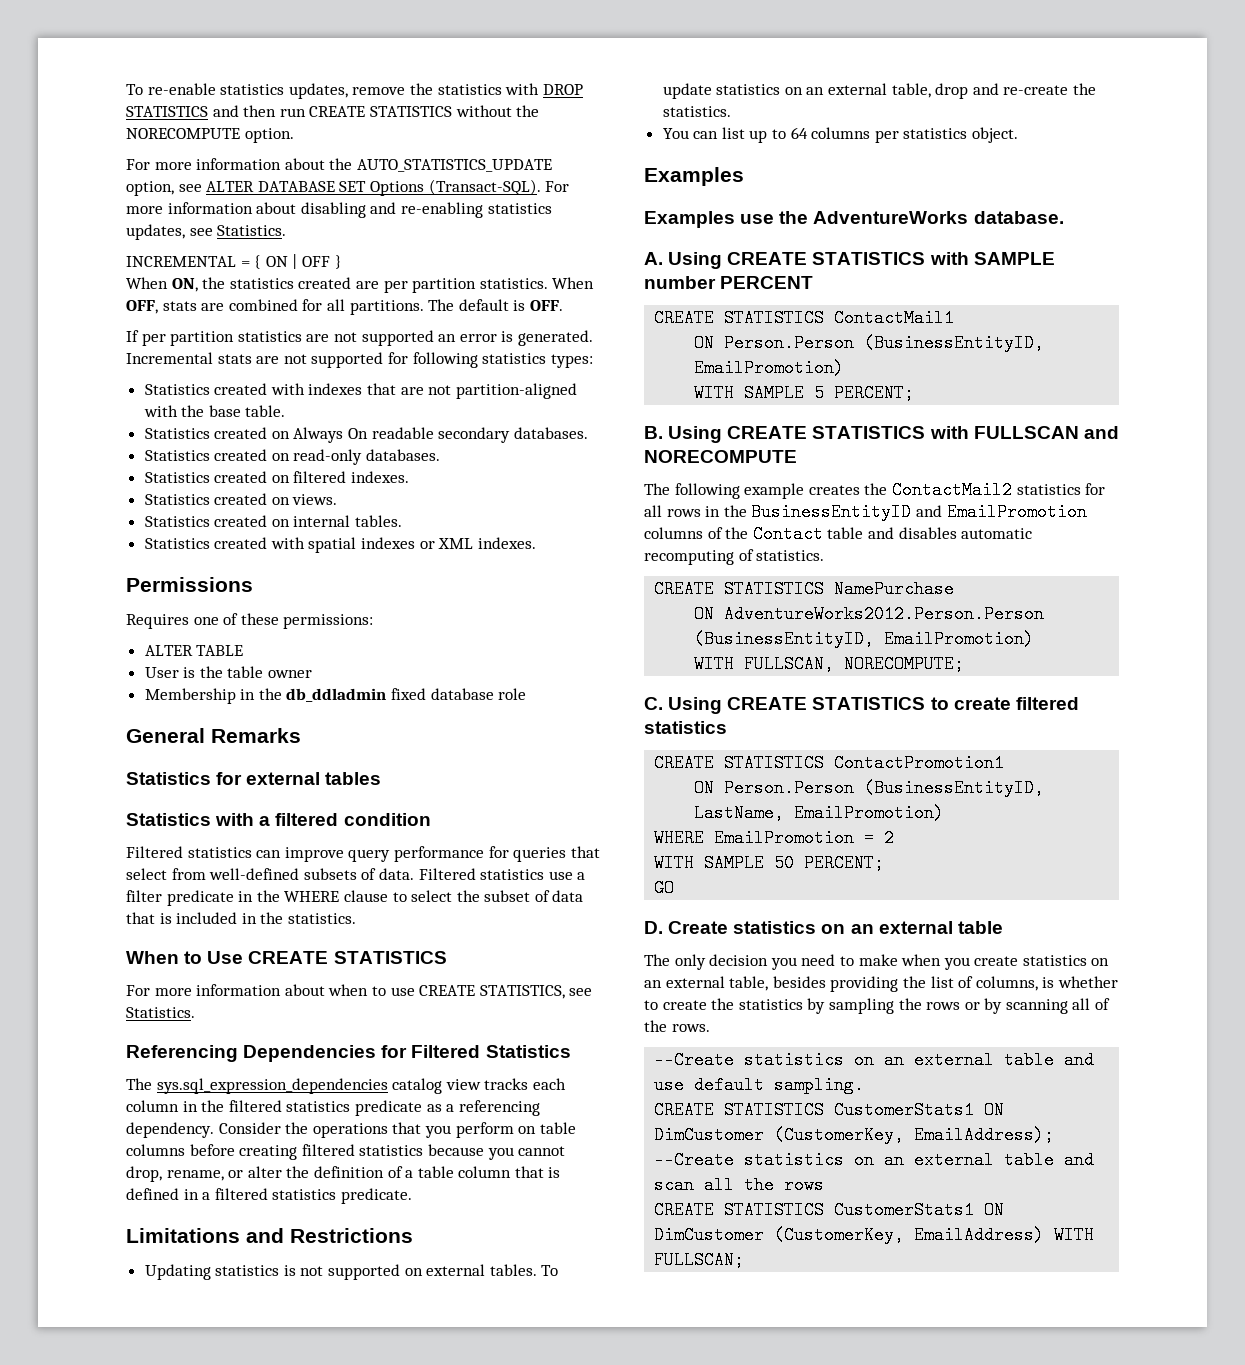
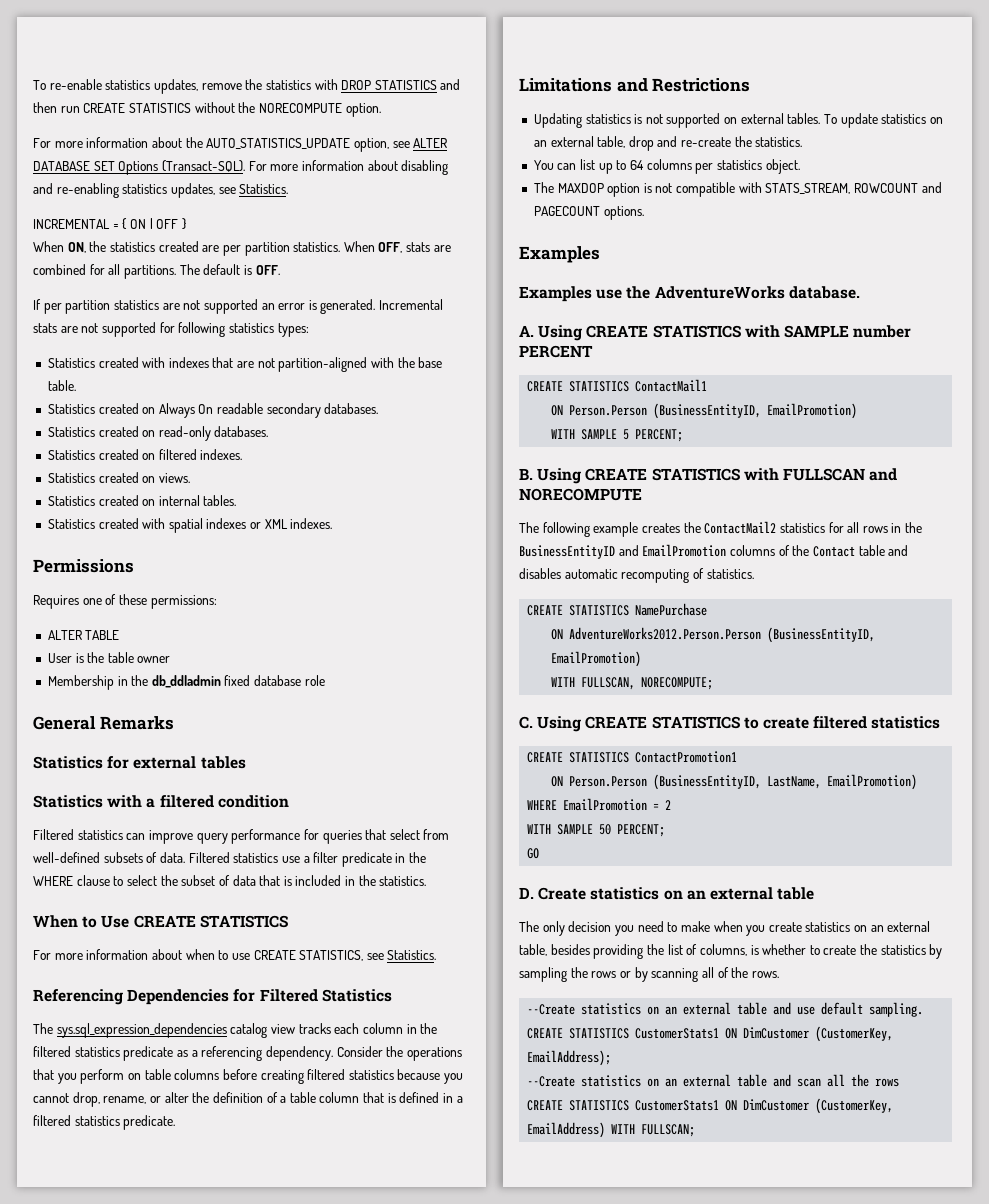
+ The MAXDOP option is not compatible with STATS_STREAM, ROWCOUNT and PAGECOUNT options.

